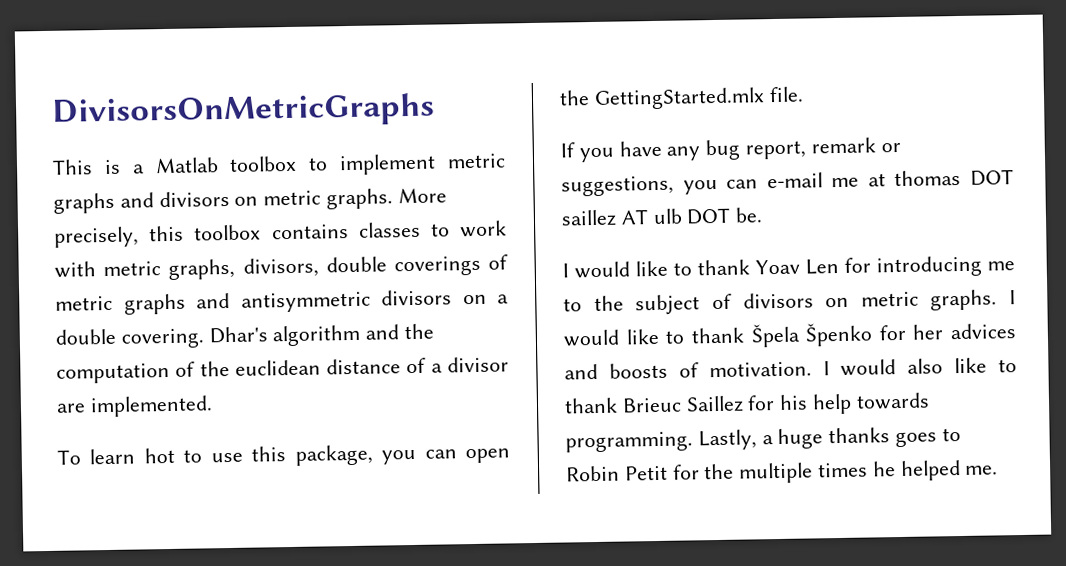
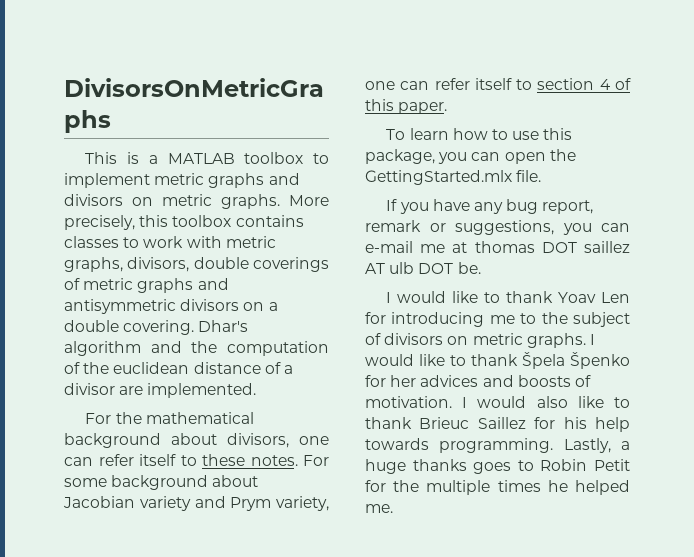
- This is a Matlab toolbox to implement metric graphs and divisors on metric graphs.
+ This is a MATLAB toolbox to implement metric graphs and divisors on metric graphs.
+ For the mathematical background about divisors, one can refer itself to these notes. For some background about Jacobian variety and Prym variety, one can refer itself to section 4 of this paper.
- To learn hot to use this package, you can open the GettingStarted.mlx file.
+ To learn how to use this package, you can open the GettingStarted.mlx file.

